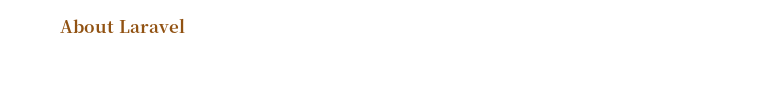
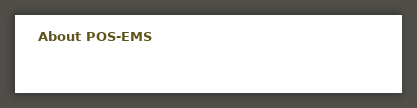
- About Laravel
+ About POS-EMS

